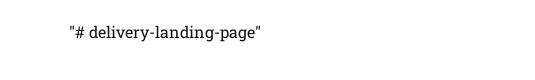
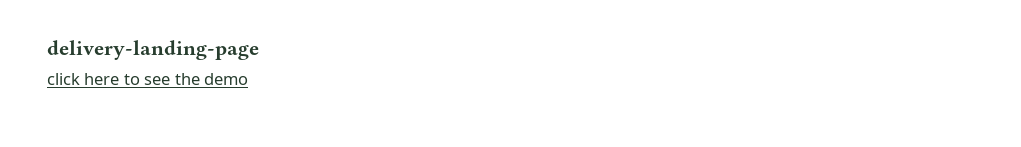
- "# delivery-landing-page"
+ delivery-landing-page
+ click here to see the demo

